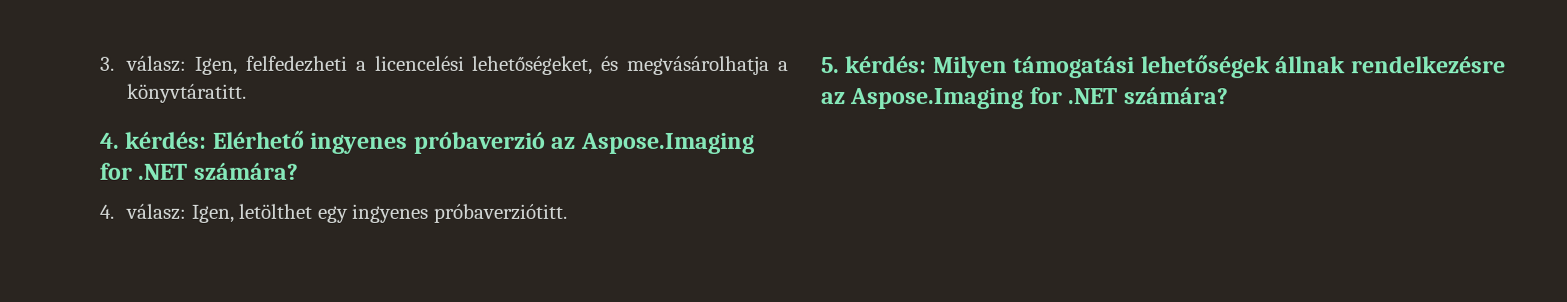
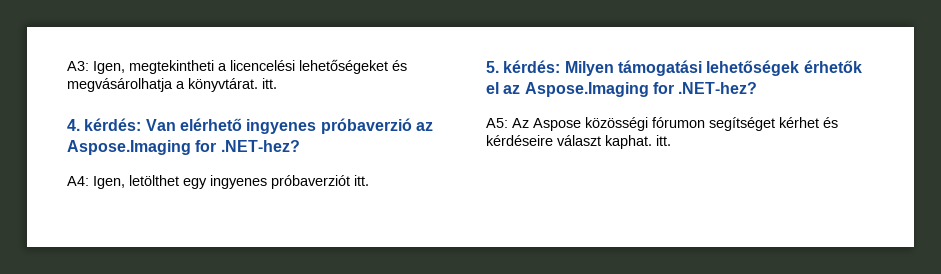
- 3. válasz: Igen, felfedezheti a licencelési lehetőségeket, és megvásárolhatja a könyvtáratitt.
+ A3: Igen, megtekintheti a licencelési lehetőségeket és megvásárolhatja a könyvtárat. itt.
- 4. kérdés: Elérhető ingyenes próbaverzió az Aspose.Imaging for .NET számára?
- 4. válasz: Igen, letölthet egy ingyenes próbaverziótitt.
+ 4. kérdés: Van elérhető ingyenes próbaverzió az Aspose.Imaging for .NET-hez?
+ A4: Igen, letölthet egy ingyenes próbaverziót itt.
- 5. kérdés: Milyen támogatási lehetőségek állnak rendelkezésre az Aspose.Imaging for .NET számára?
+ 5. kérdés: Milyen támogatási lehetőségek érhetők el az Aspose.Imaging for .NET-hez?
+ A5: Az Aspose közösségi fórumon segítséget kérhet és kérdéseire választ kaphat. itt.

